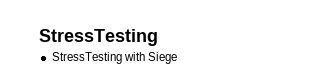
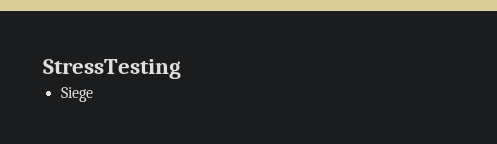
- StressTesting with Siege
+ Siege

